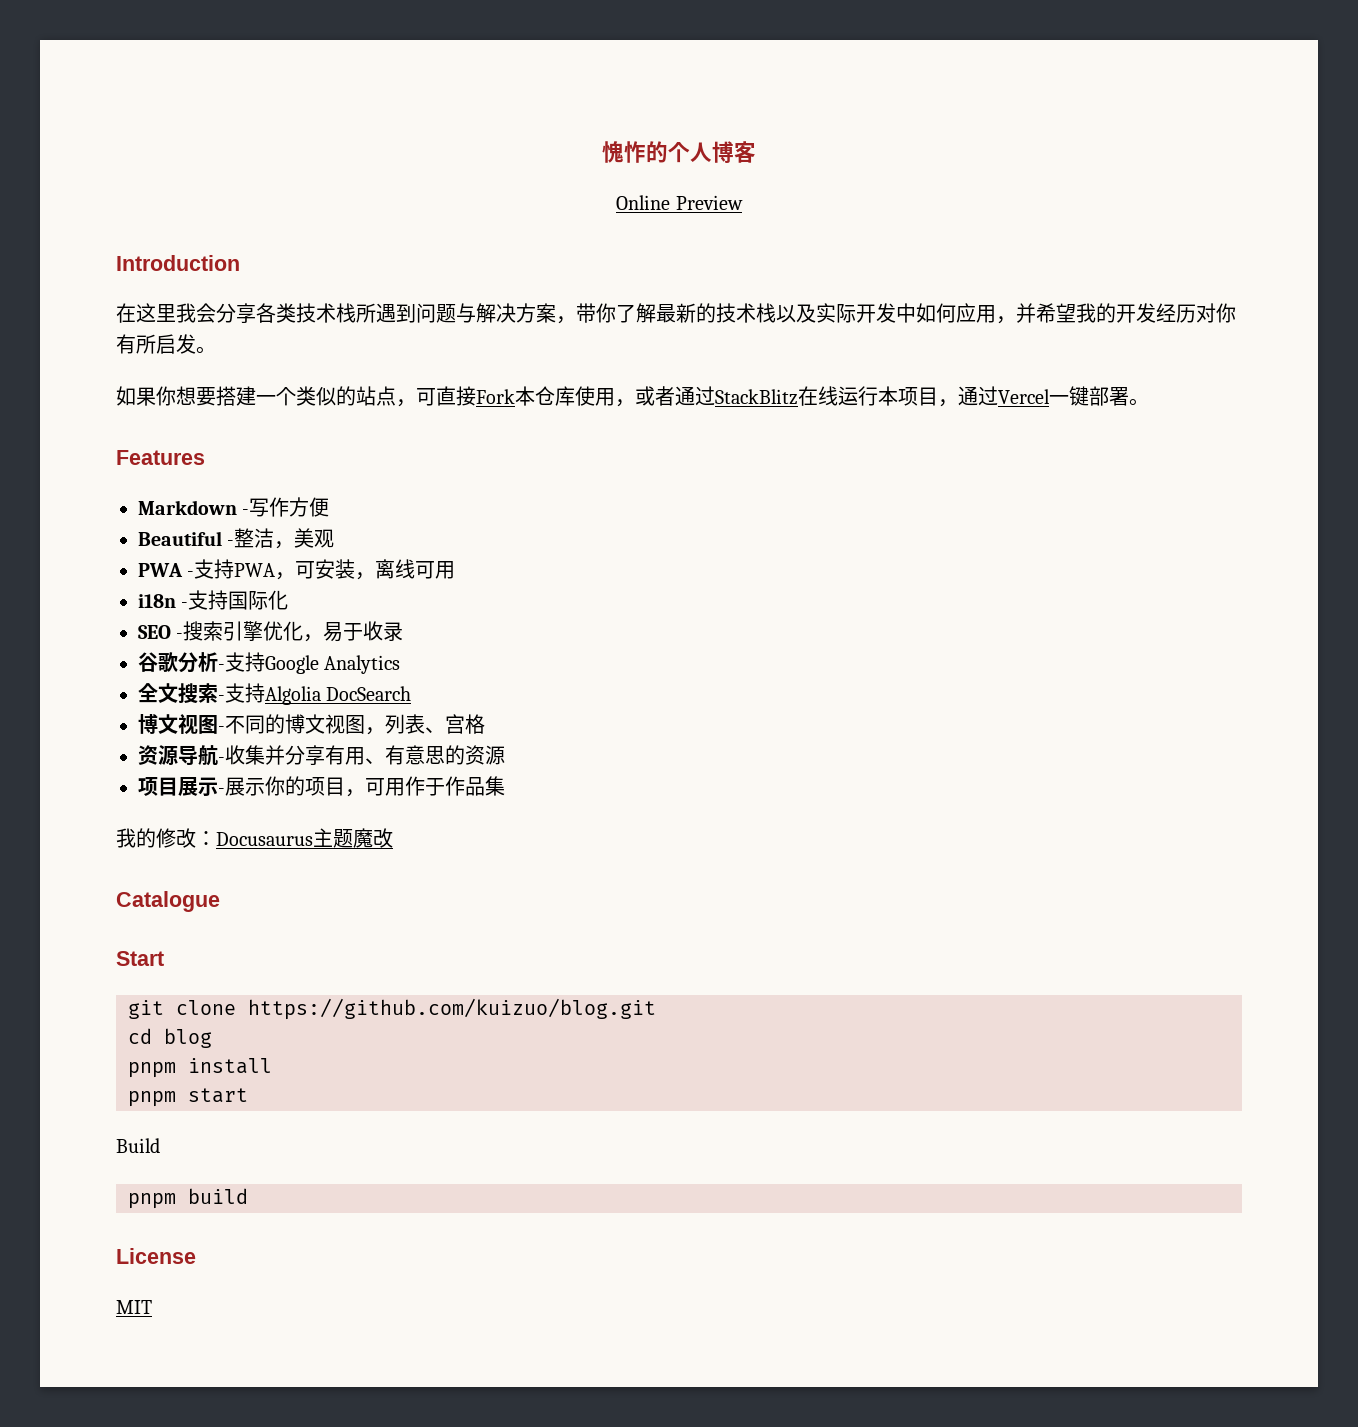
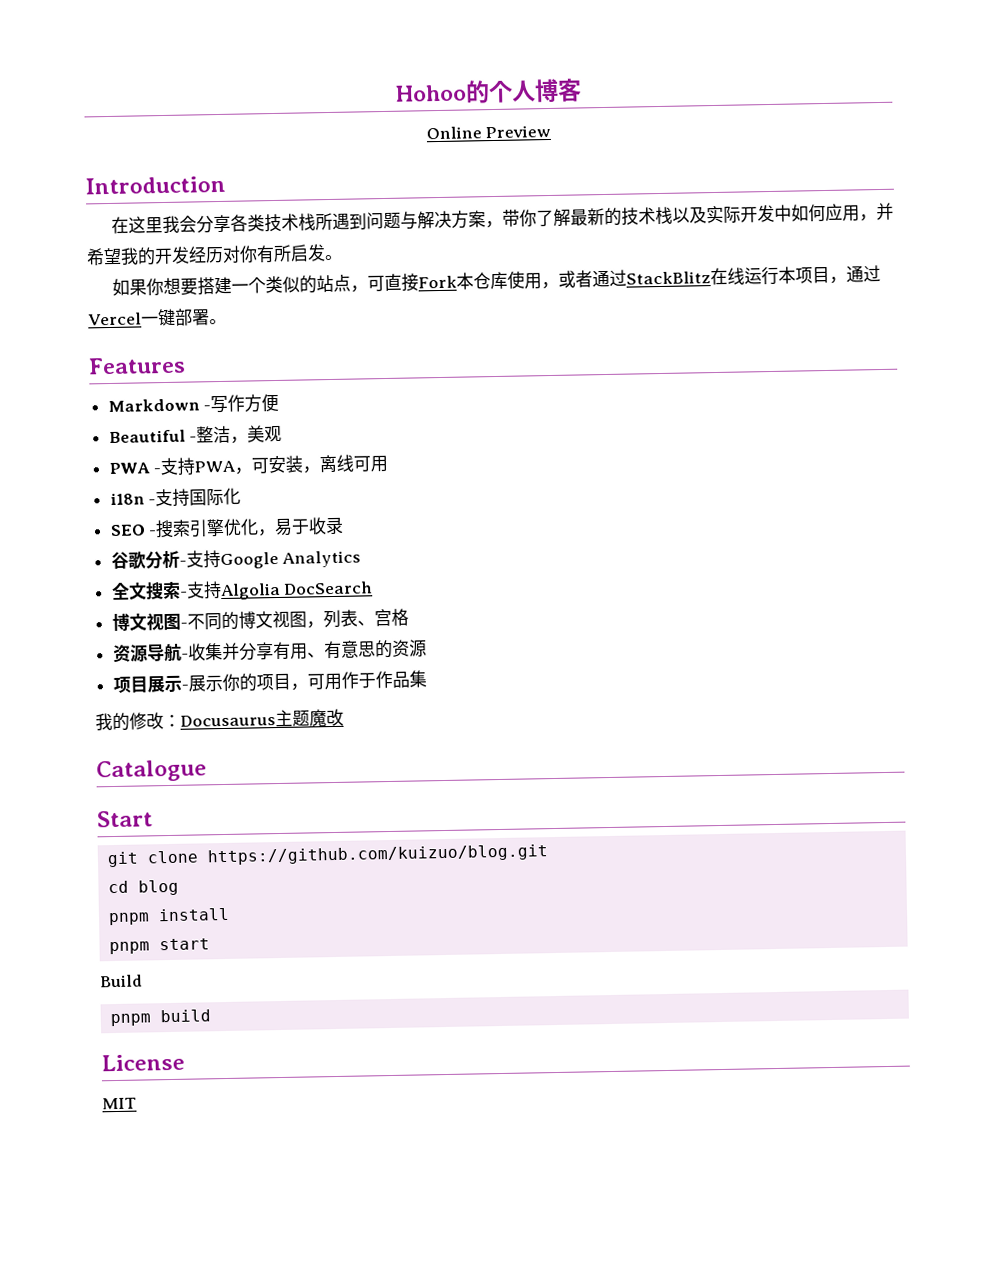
- 愧怍的个人博客
+ Hohoo的个人博客

